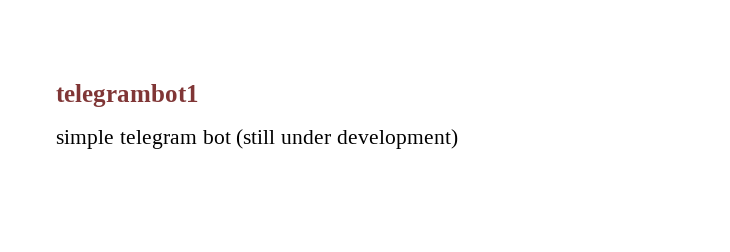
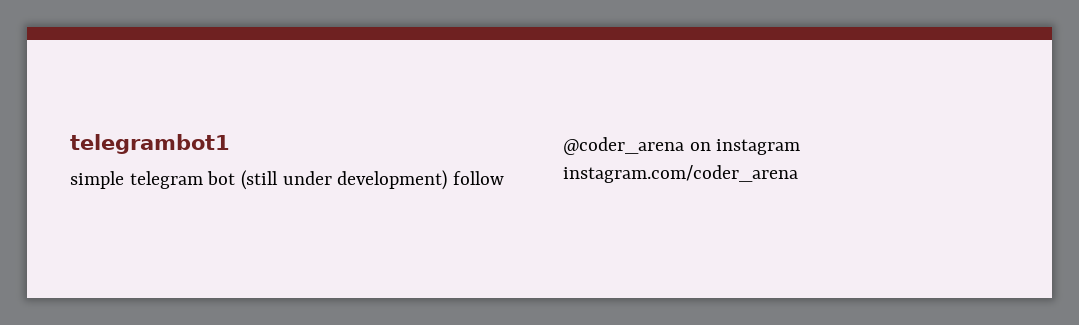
- simple telegram bot (still under development)
+ simple telegram bot (still under development) follow @coder_arena on instagram instagram.com/coder_arena

